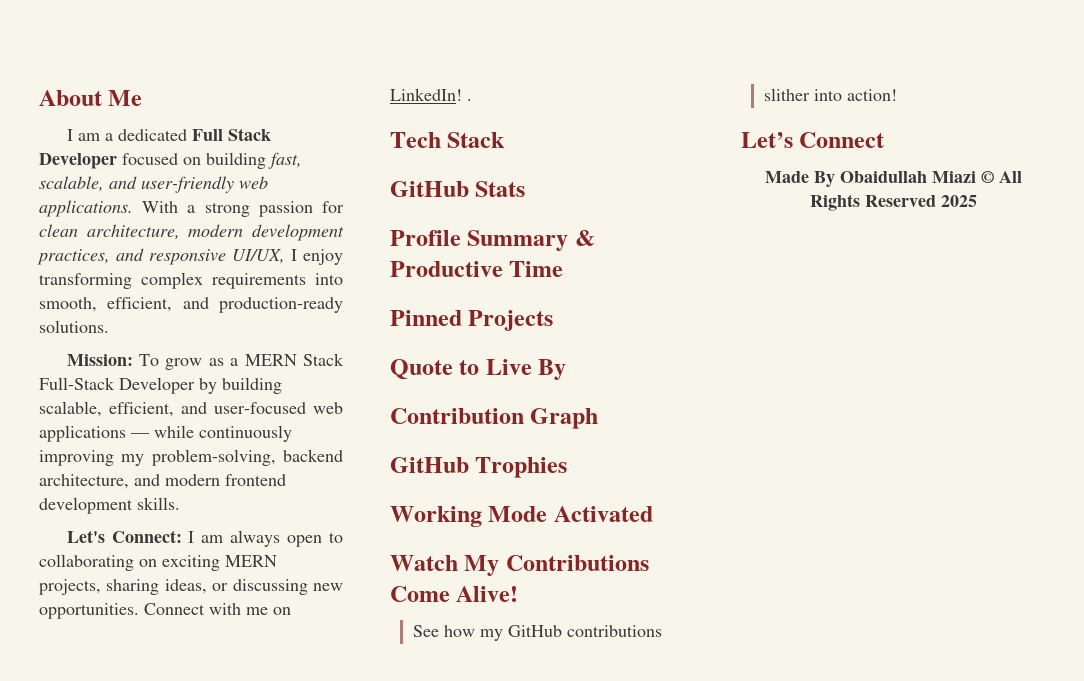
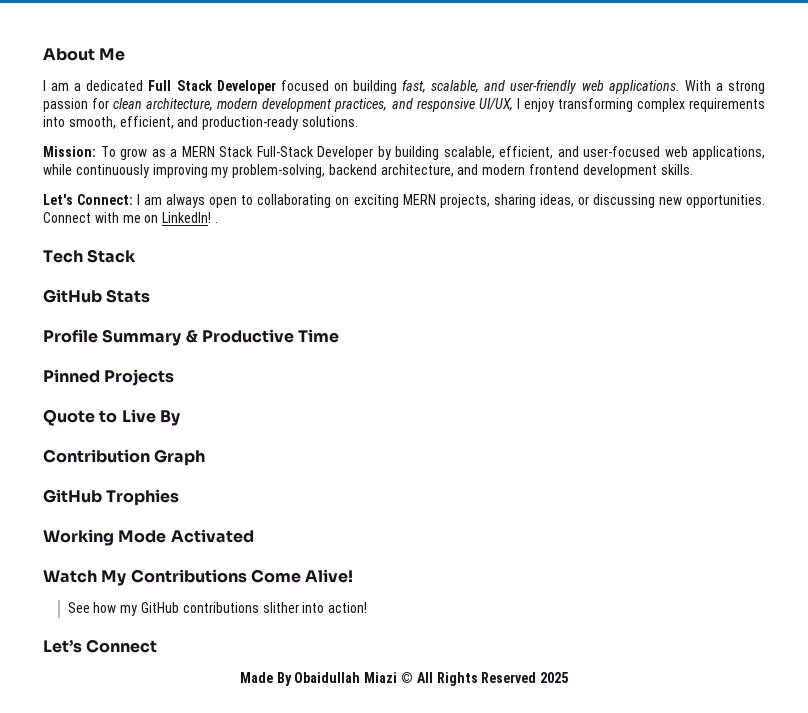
- Mission: To grow as a MERN Stack Full-Stack Developer by building scalable, efficient, and user-focused web applications — while continuously improving my problem-solving, backend architecture, and modern frontend development skills.
+ Mission: To grow as a MERN Stack Full-Stack Developer by building scalable, efficient, and user-focused web applications, while continuously improving my problem-solving, backend architecture, and modern frontend development skills.

